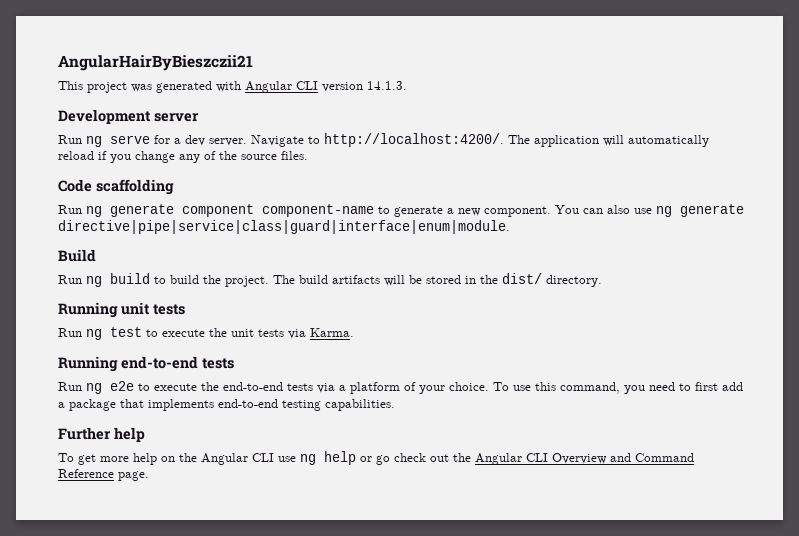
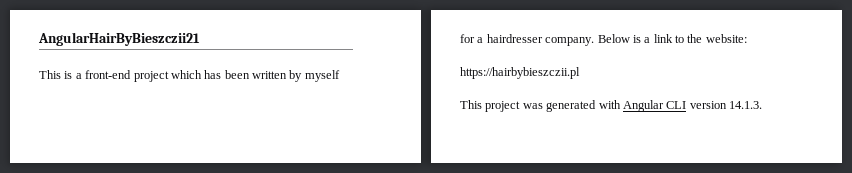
+ This is a front-end project which has been written by myself for a hairdresser company. Below is a link to the website:
+ https://hairbybieszczii.pl
- Development server
- Run ng serve for a dev server. Navigate to http://localhost:4200/. The application will automatically reload if you change any of the source files.
- Code scaffolding
- Run ng generate component component-name to generate a new component. You can also use ng generate directive|pipe|service|class|guard|interface|enum|module.
- Build
- Run ng build to build the project. The build artifacts will be stored in the dist/ directory.
- Running unit tests
- Run ng test to execute the unit tests via Karma.
- Running end-to-end tests
- Run ng e2e to execute the end-to-end tests via a platform of your choice. To use this command, you need to first add a package that implements end-to-end testing capabilities.
- Further help
- To get more help on the Angular CLI use ng help or go check out the Angular CLI Overview and Command Reference page.

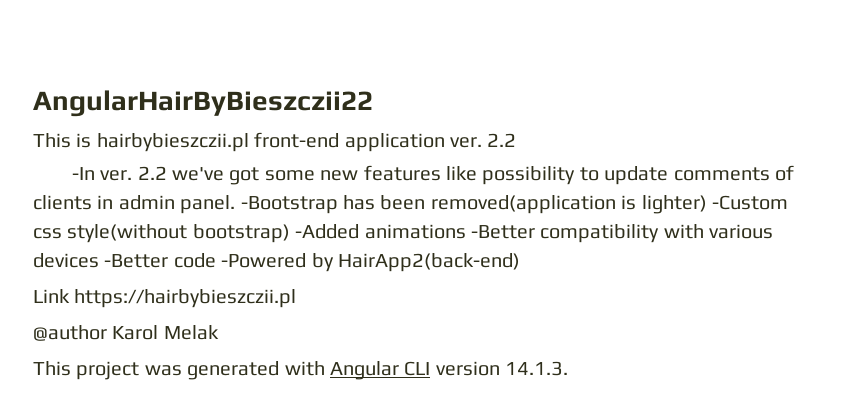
- AngularHairByBieszczii21
+ AngularHairByBieszczii22
- This is a front-end project which has been written by myself for a hairdresser company. Below is a link to the website:
- https://hairbybieszczii.pl
+ This is hairbybieszczii.pl front-end application ver. 2.2
+ -In ver. 2.2 we've got some new features like possibility to update comments of clients in admin panel. -Bootstrap has been removed(application is lighter) -Custom css style(without bootstrap) -Added animations -Better compatibility with various devices -Better code -Powered by HairApp2(back-end)
+ Link https://hairbybieszczii.pl
+ @author Karol Melak

